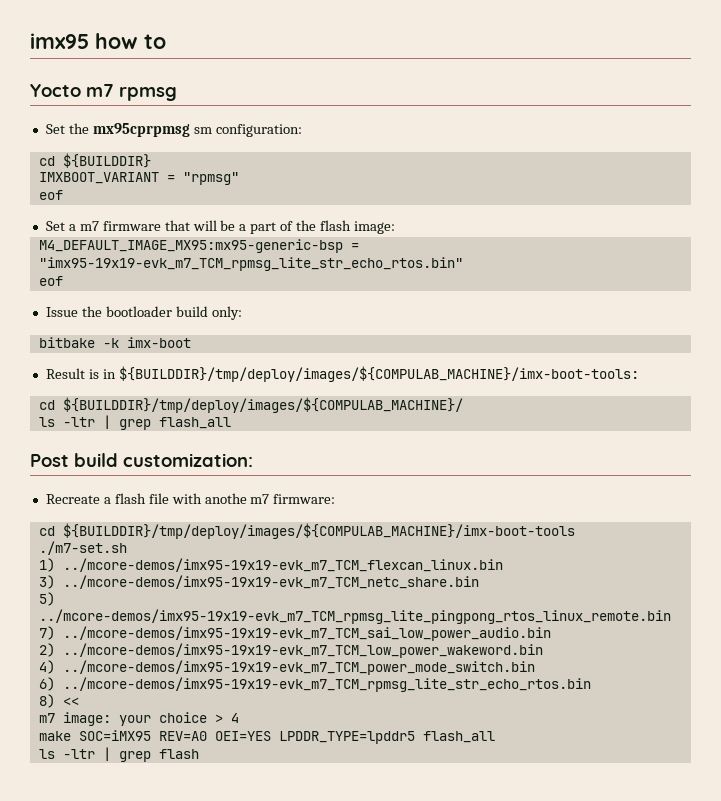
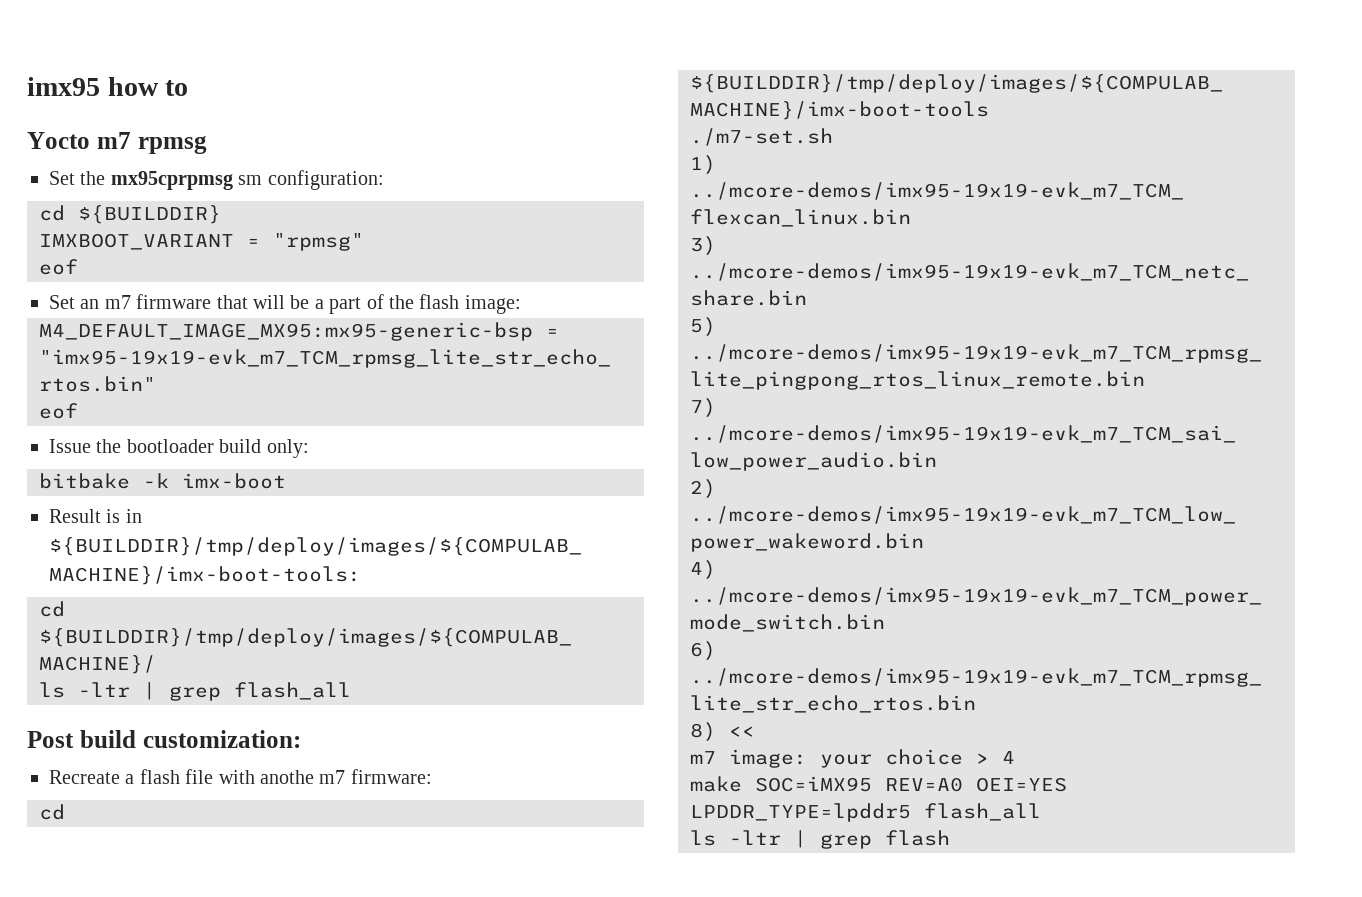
- Set a m7 firmware that will be a part of the flash image:
+ Set an m7 firmware that will be a part of the flash image:

